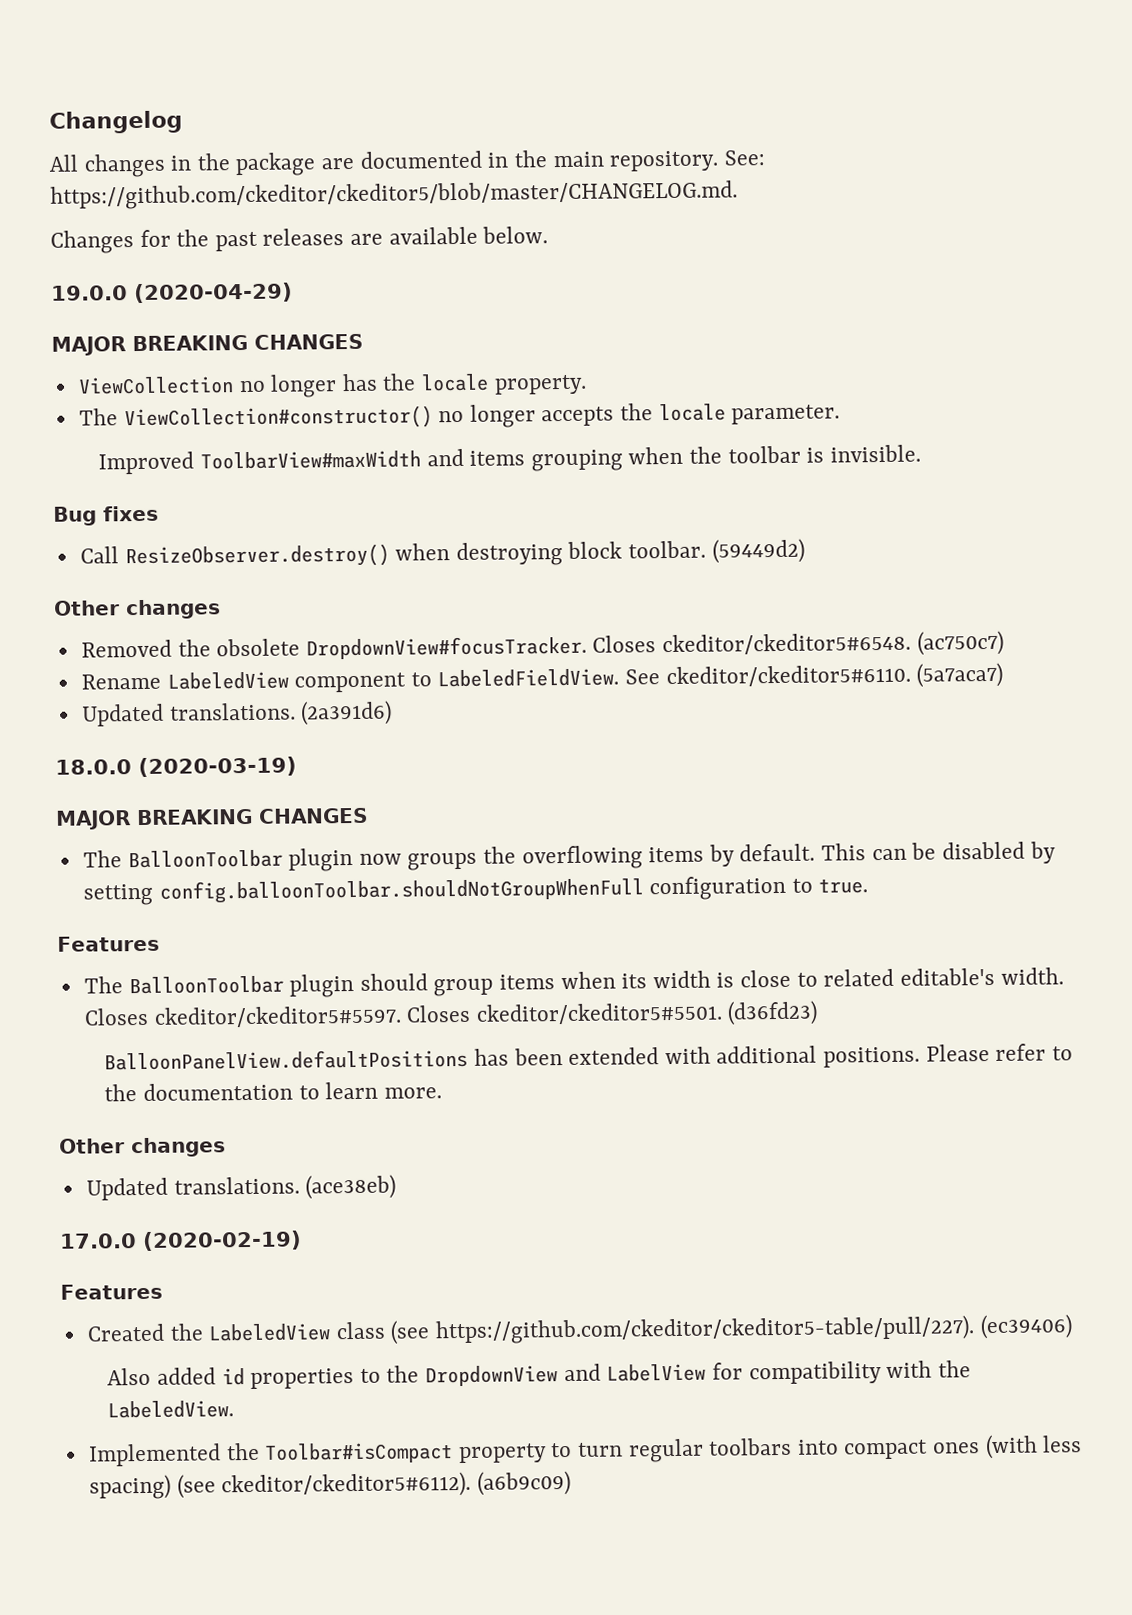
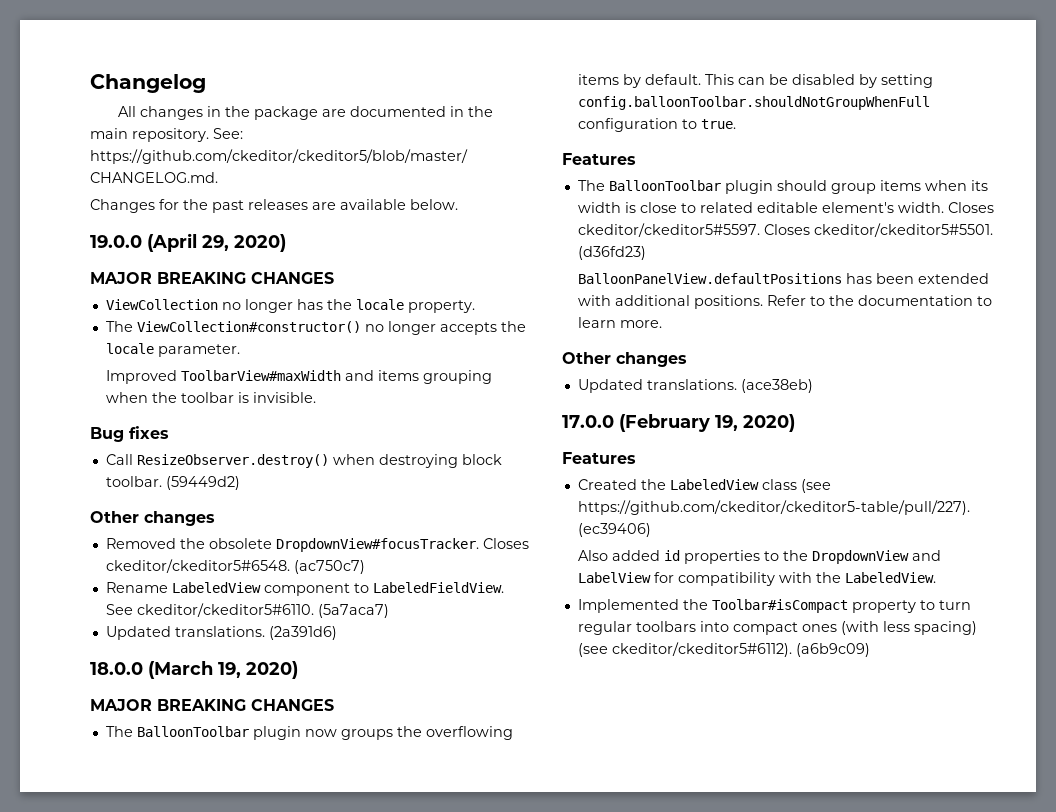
- 19.0.0 (2020-04-29)
+ 19.0.0 (April 29, 2020)
- 18.0.0 (2020-03-19)
+ 18.0.0 (March 19, 2020)
- The BalloonToolbar plugin should group items when its width is close to related editable's width.
+ The BalloonToolbar plugin should group items when its width is close to related editable element's width.
- Please refer to the documentation to learn more.
+ Refer to the documentation to learn more.
- 17.0.0 (2020-02-19)
+ 17.0.0 (February 19, 2020)

